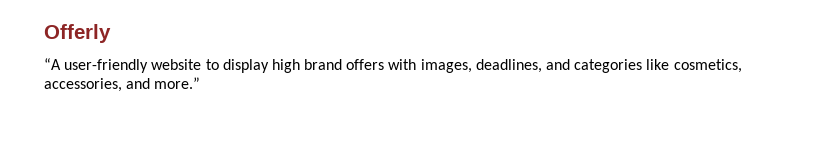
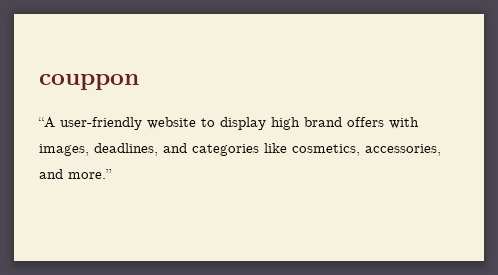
- Offerly
+ couppon

